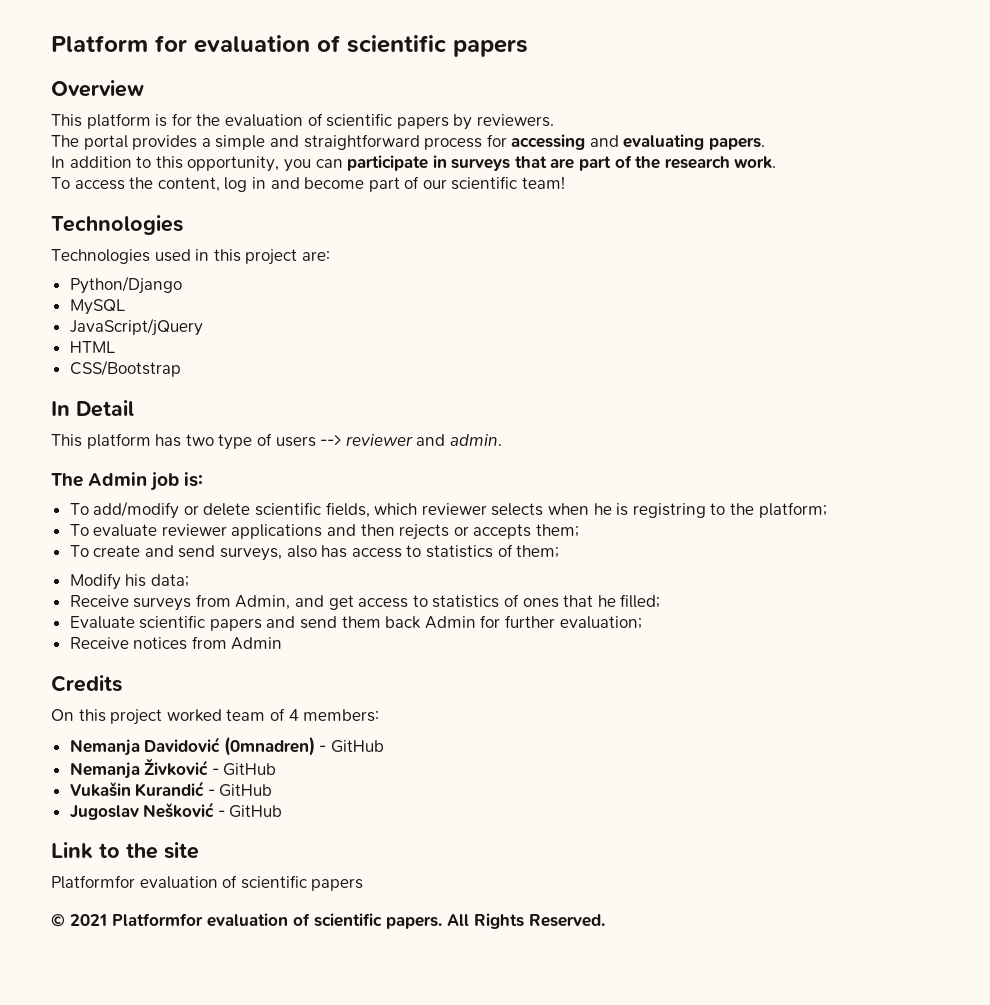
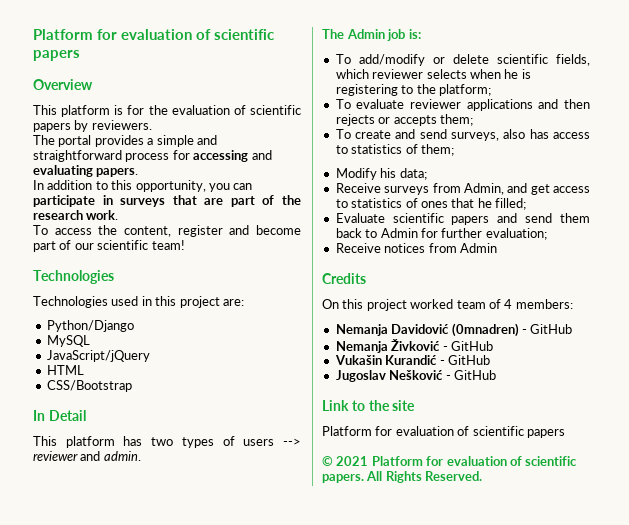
- To access the content, log in and become part of our scientific team!
+ To access the content, register and become part of our scientific team!
- This platform has two type of users --> reviewer and admin.
+ This platform has two types of users --> reviewer and admin.
- To add/modify or delete scientific fields, which reviewer selects when he is registring to the platform;
+ To add/modify or delete scientific fields, which reviewer selects when he is registering to the platform;
- Evaluate scientific papers and send them back Admin for further evaluation;
+ Evaluate scientific papers and send them back to Admin for further evaluation;
  Link to the site
- Platformfor evaluation of scientific papers
+ Platform for evaluation of scientific papers
- © 2021 Platformfor evaluation of scientific papers.
+ © 2021 Platform for evaluation of scientific papers.

